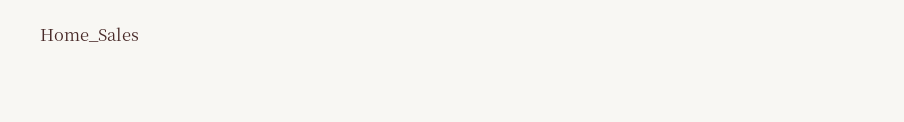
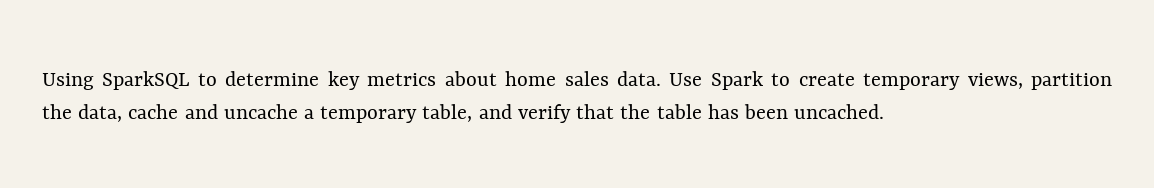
- Home_Sales
+ Using SparkSQL to determine key metrics about home sales data. Use Spark to create temporary views, partition the data, cache and uncache a temporary table, and verify that the table has been uncached.

